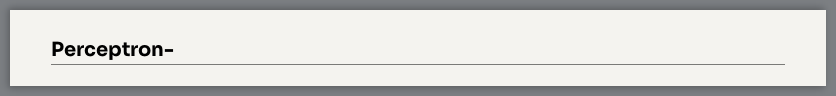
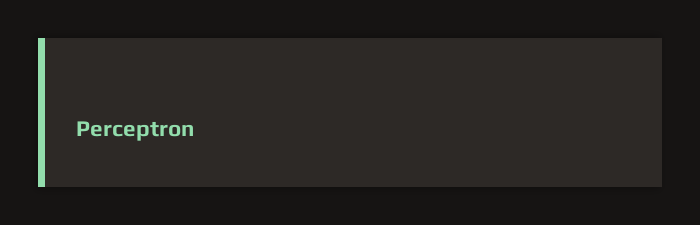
- Perceptron-
+ Perceptron

